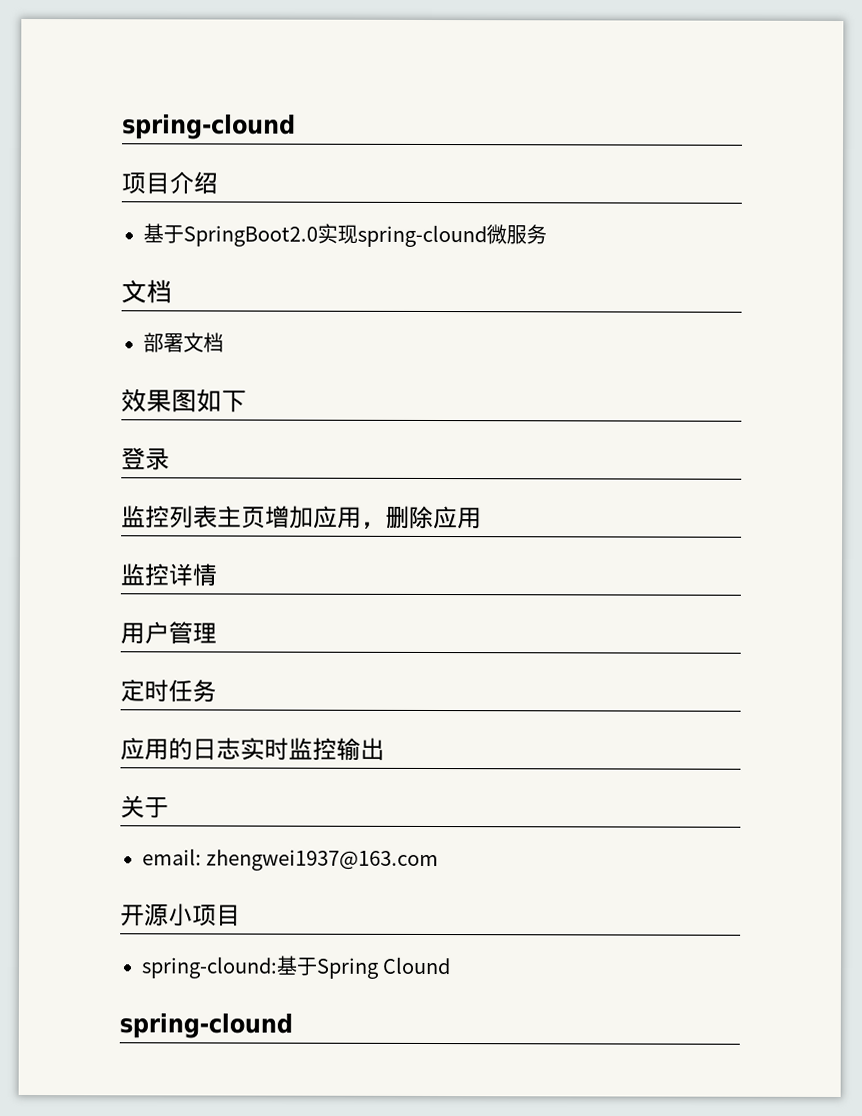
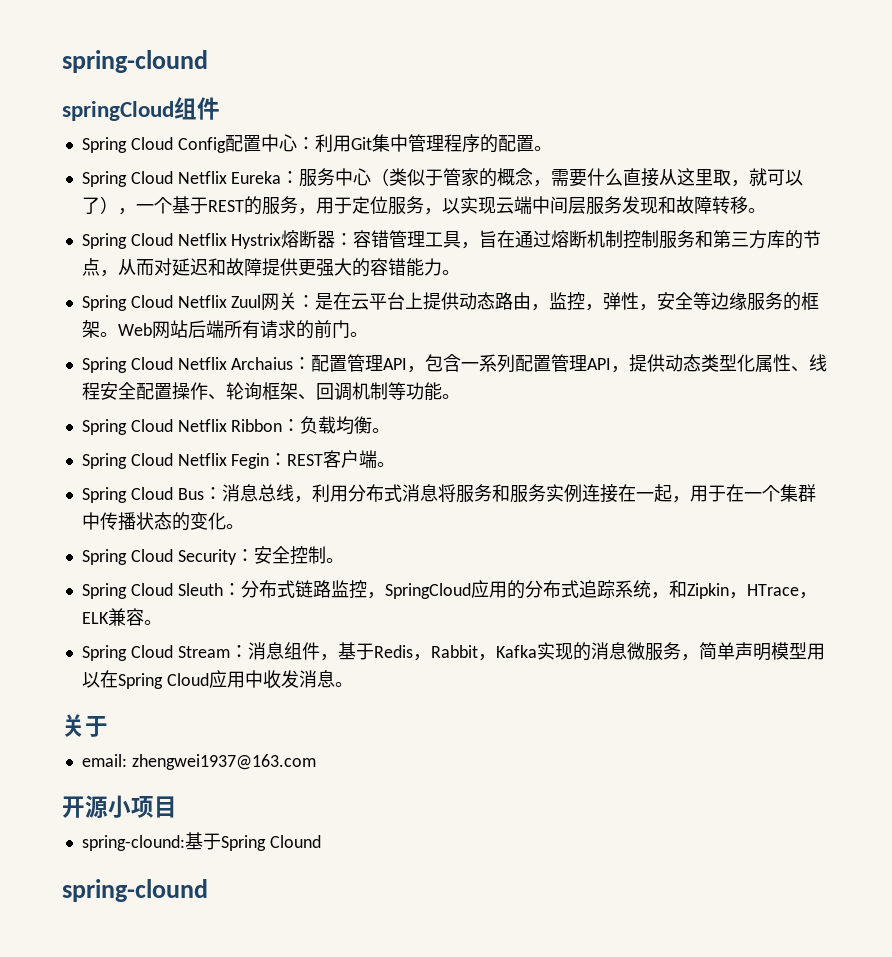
- 项目介绍
- 基于SpringBoot2.0实现spring-clound微服务
- 文档
- 部署文档
- 效果图如下
- 登录
- 监控列表主页增加应用，删除应用
- 监控详情
- 用户管理
- 定时任务
- 应用的日志实时监控输出
+ springCloud组件
+ Spring Cloud Config配置中心：利用Git集中管理程序的配置。
+ Spring Cloud Netflix Eureka：服务中心（类似于管家的概念，需要什么直接从这里取，就可以了），一个基于REST的服务，用于定位服务，以实现云端中间层服务发现和故障转移。
+ Spring Cloud Netflix Hystrix熔断器：容错管理工具，旨在通过熔断机制控制服务和第三方库的节点，从而对延迟和故障提供更强大的容错能力。
+ Spring Cloud Netflix Zuul网关：是在云平台上提供动态路由，监控，弹性，安全等边缘服务的框架。Web网站后端所有请求的前门。
+ Spring Cloud Netflix Archaius：配置管理API，包含一系列配置管理API，提供动态类型化属性、线程安全配置操作、轮询框架、回调机制等功能。
+ Spring Cloud Netflix Ribbon：负载均衡。
+ Spring Cloud Netflix Fegin：REST客户端。
+ Spring Cloud Bus：消息总线，利用分布式消息将服务和服务实例连接在一起，用于在一个集群中传播状态的变化。
+ Spring Cloud Security：安全控制。
+ Spring Cloud Sleuth：分布式链路监控，SpringCloud应用的分布式追踪系统，和Zipkin，HTrace，ELK兼容。
+ Spring Cloud Stream：消息组件，基于Redis，Rabbit，Kafka实现的消息微服务，简单声明模型用以在Spring Cloud应用中收发消息。

